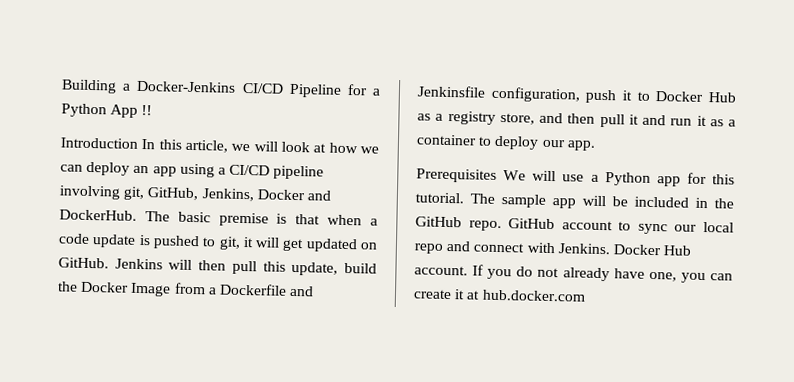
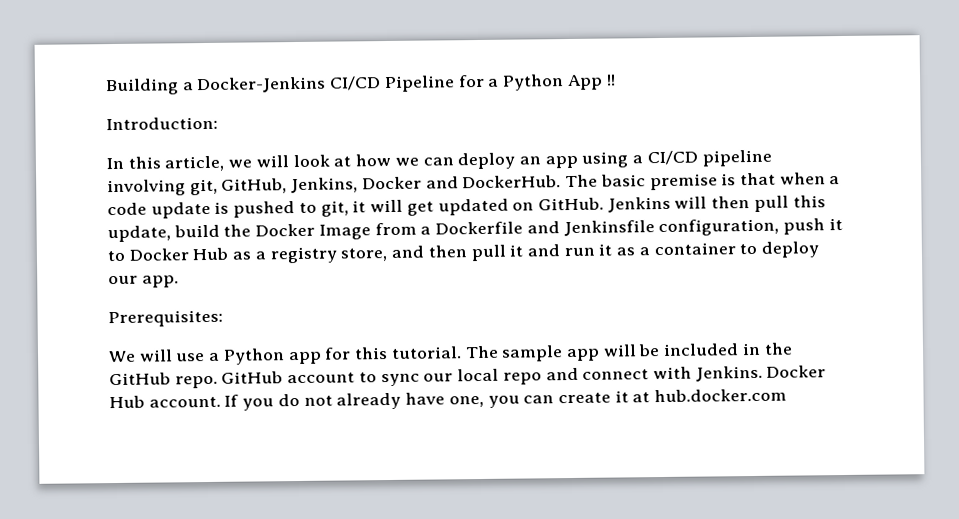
- Introduction In this article, we will look at how we can deploy an app using a CI/CD pipeline involving git, GitHub, Jenkins, Docker and DockerHub.
+ Introduction:
+ In this article, we will look at how we can deploy an app using a CI/CD pipeline involving git, GitHub, Jenkins, Docker and DockerHub.
- Prerequisites We will use a Python app for this tutorial.
+ Prerequisites:
+ We will use a Python app for this tutorial.

